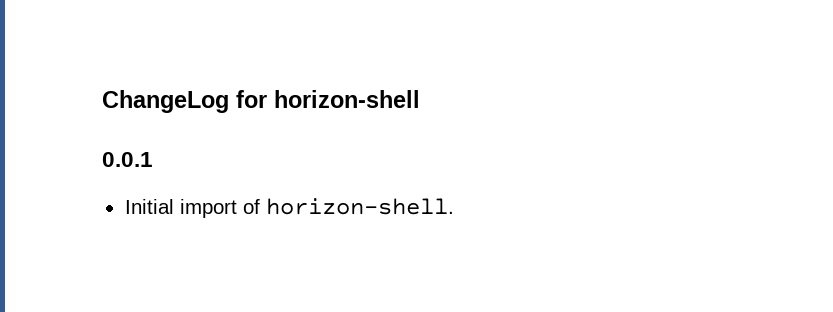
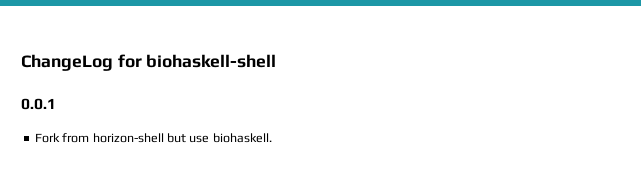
- ChangeLog for horizon-shell
+ ChangeLog for biohaskell-shell
- Initial import of horizon-shell.
+ Fork from horizon-shell but use biohaskell.

